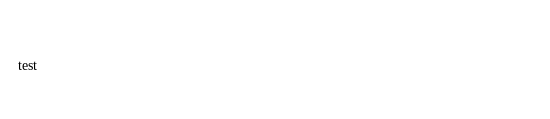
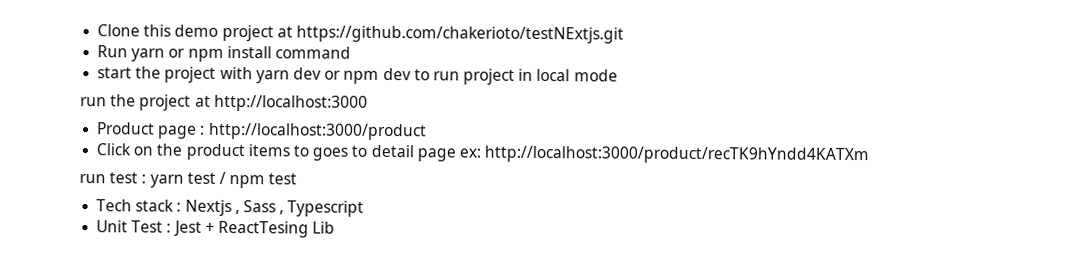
- test
+ Clone this demo project at https://github.com/chakerioto/testNExtjs.git
+ Run yarn or npm install command
+ start the project with yarn dev or npm dev to run project in local mode
+ run the project at http://localhost:3000
+ Product page : http://localhost:3000/product
+ Click on the product items to goes to detail page ex: http://localhost:3000/product/recTK9hYndd4KATXm
+ run test : yarn test / npm test
+ Tech stack : Nextjs , Sass , Typescript
+ Unit Test : Jest + ReactTesing Lib

